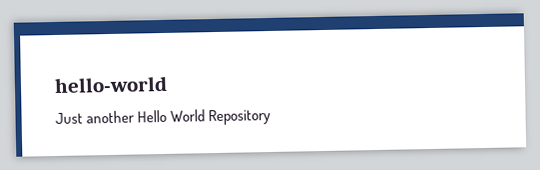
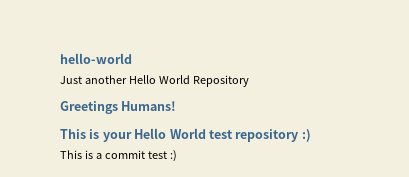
+ Greetings Humans!
+ This is your Hello World test repository :)
+ This is a commit test :)

